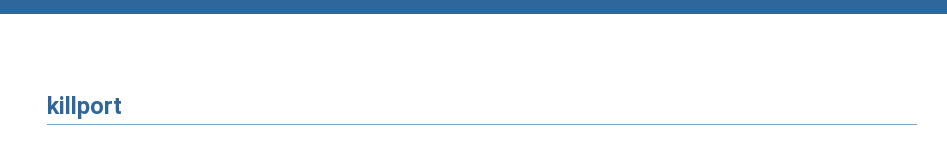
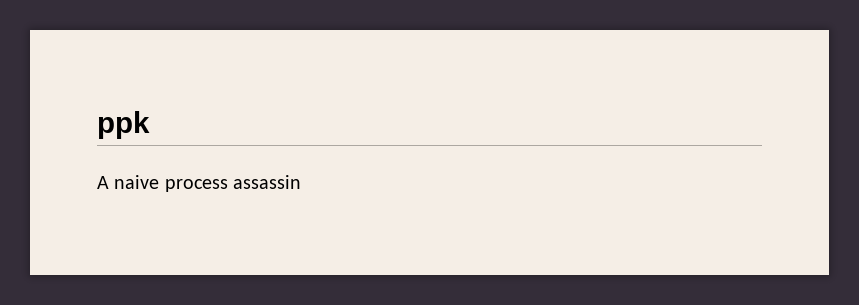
- killport
+ ppk
+ A naive process assassin

